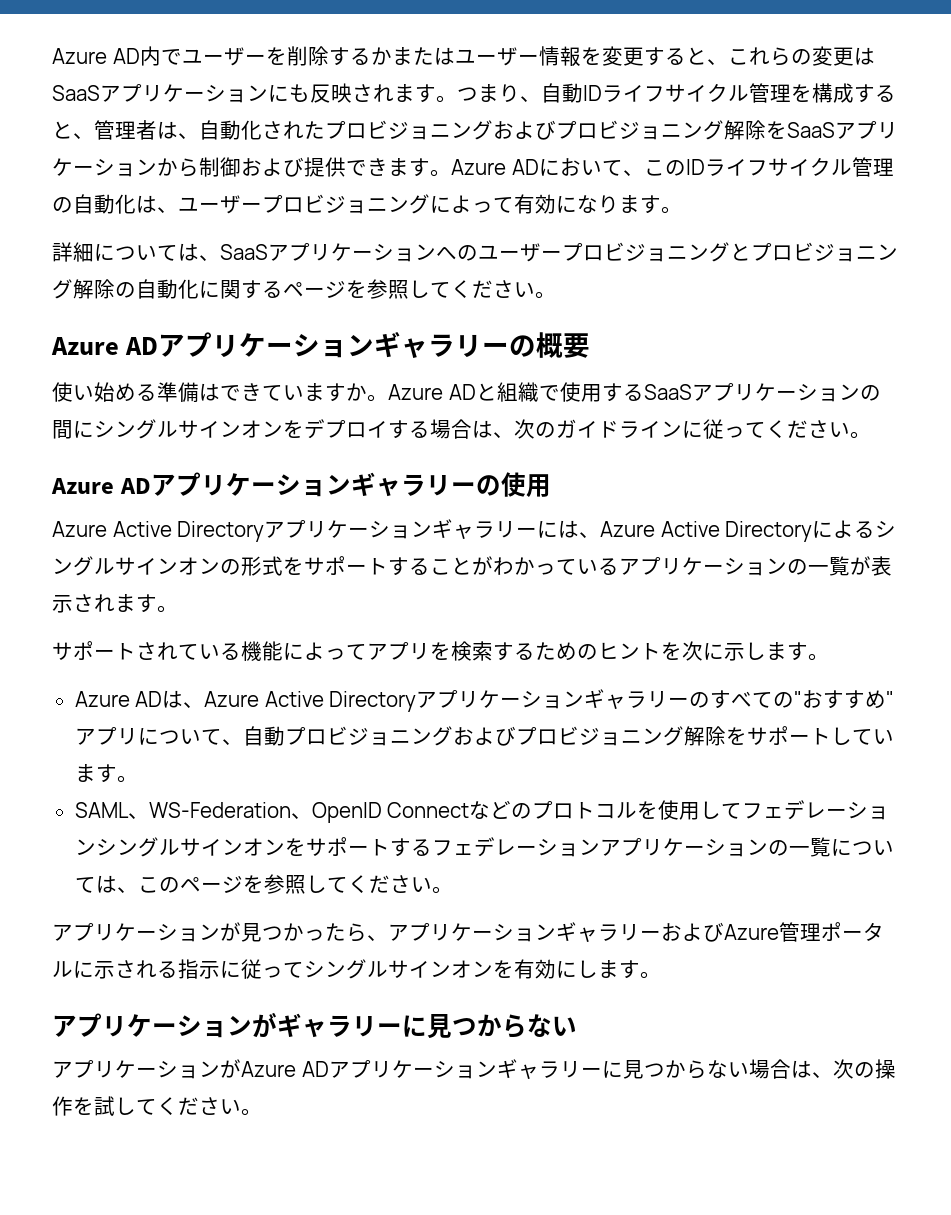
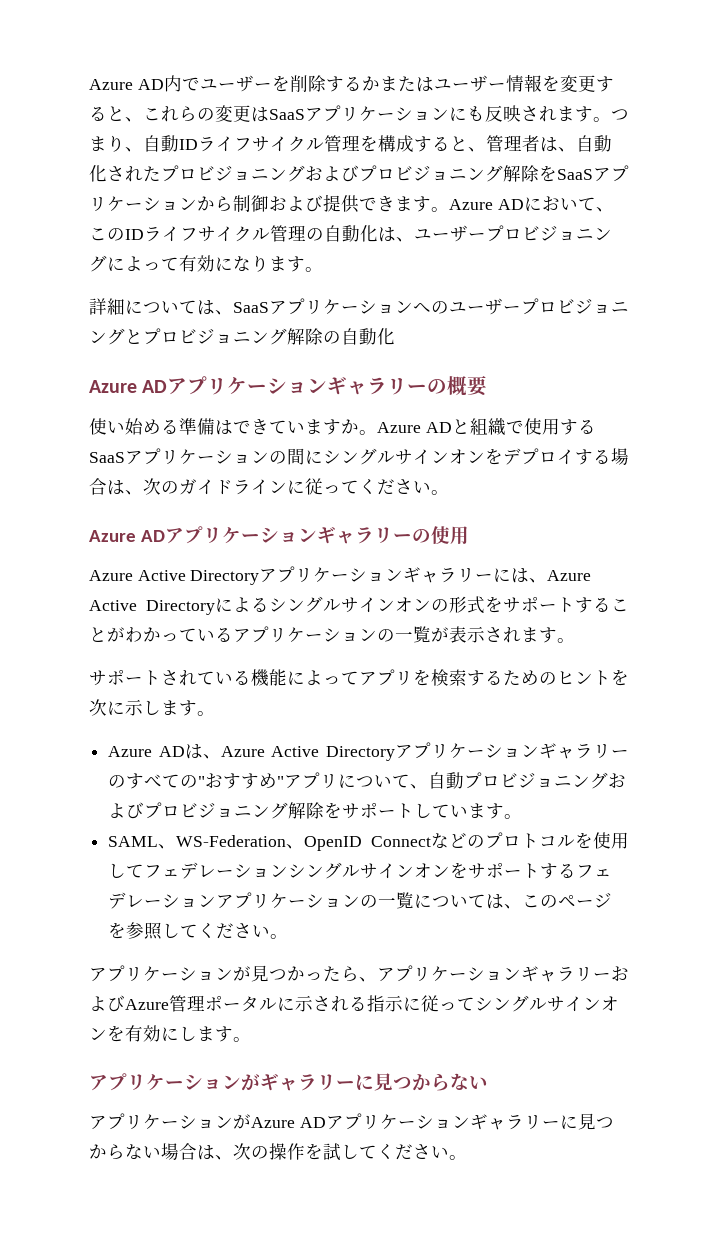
- 詳細については、SaaSアプリケーションへのユーザープロビジョニングとプロビジョニング解除の自動化に関するページを参照してください。
+ 詳細については、SaaSアプリケーションへのユーザープロビジョニングとプロビジョニング解除の自動化

